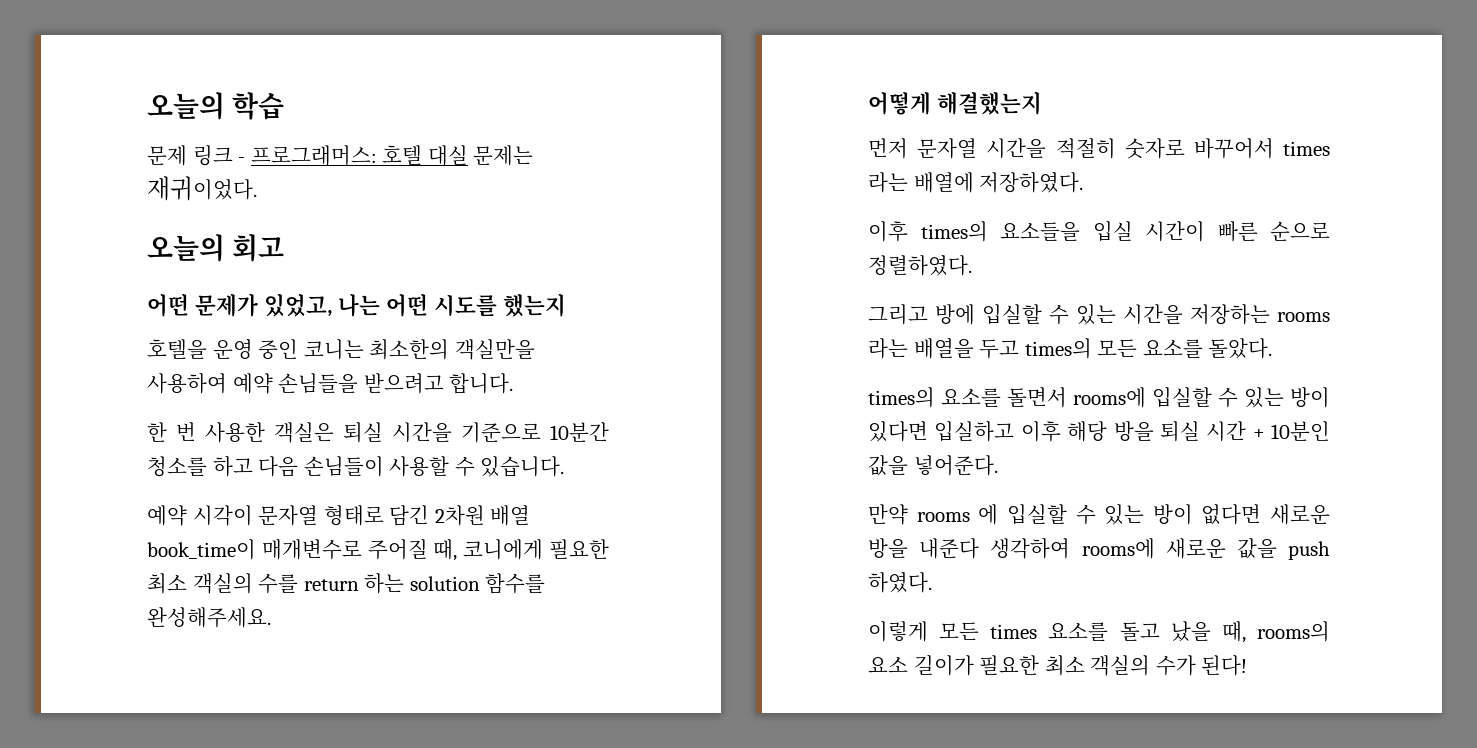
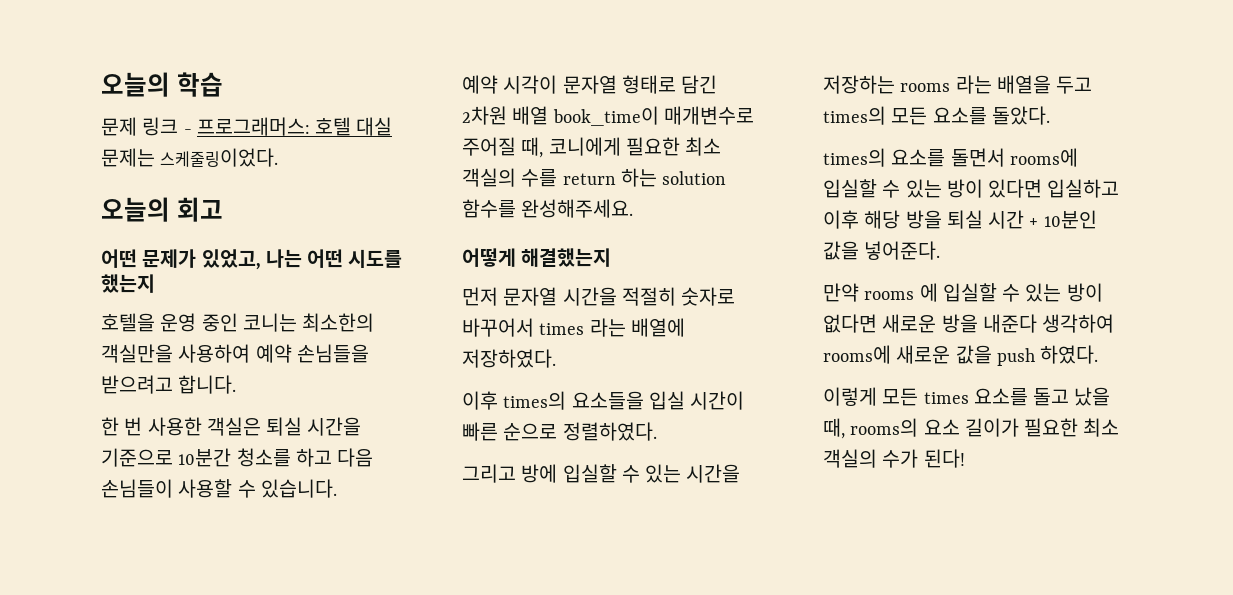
- 문제 링크 - 프로그래머스: 호텔 대실 문제는 재귀이었다.
+ 문제 링크 - 프로그래머스: 호텔 대실 문제는 스케줄링이었다.

